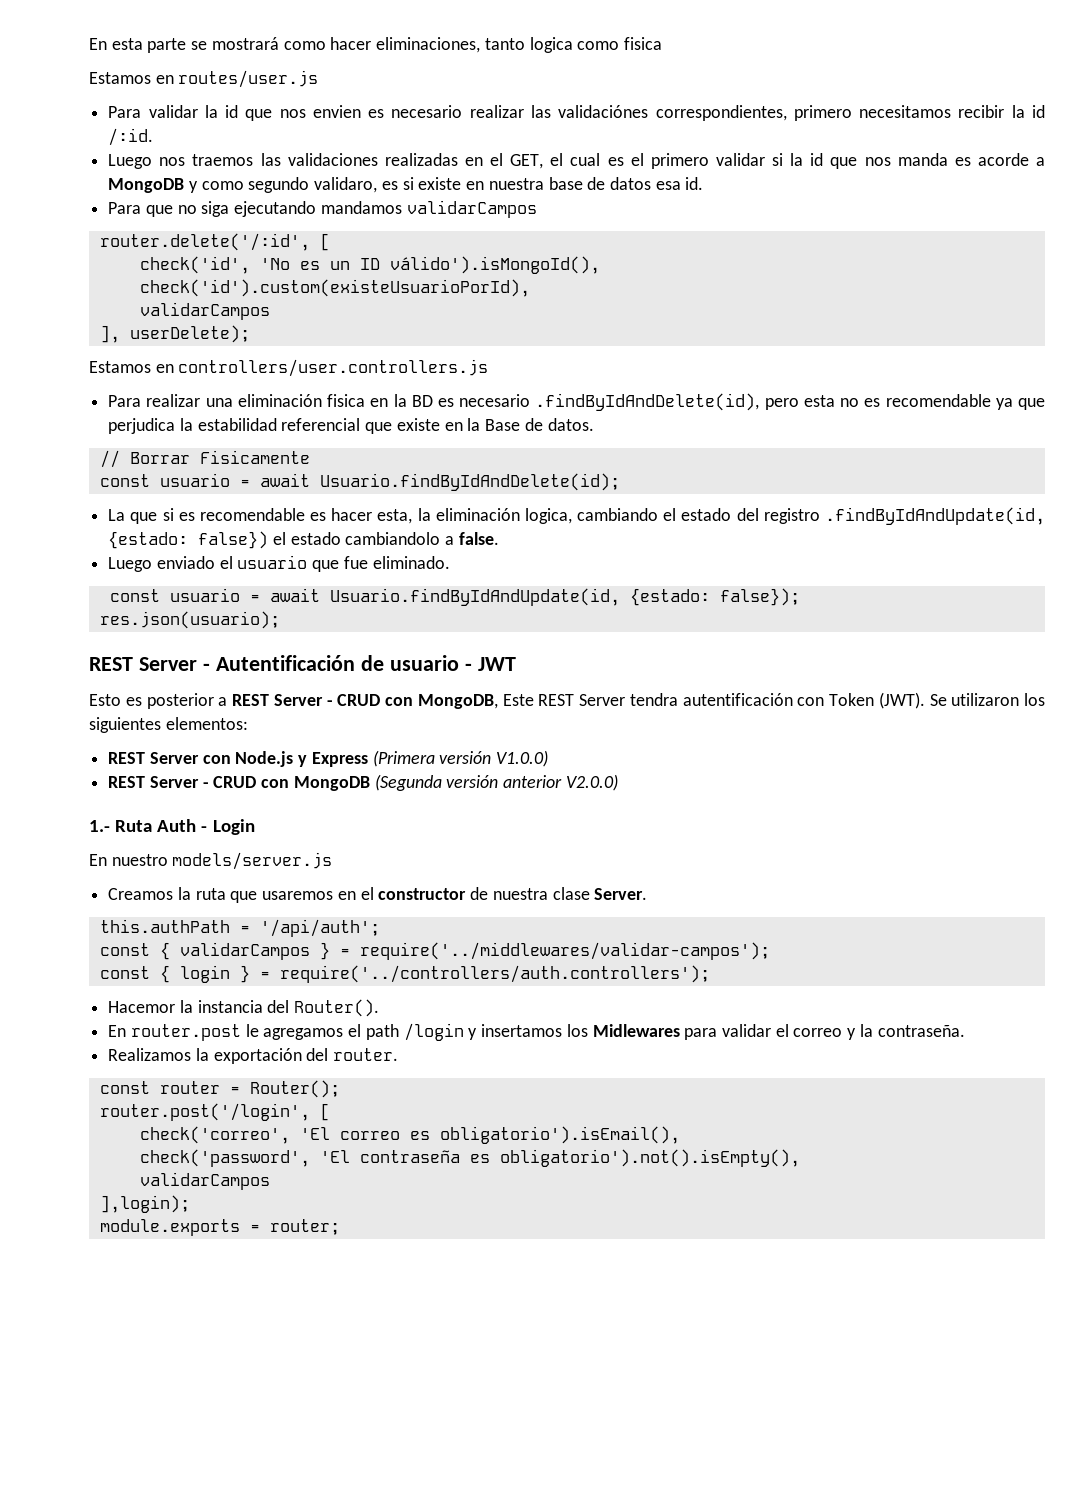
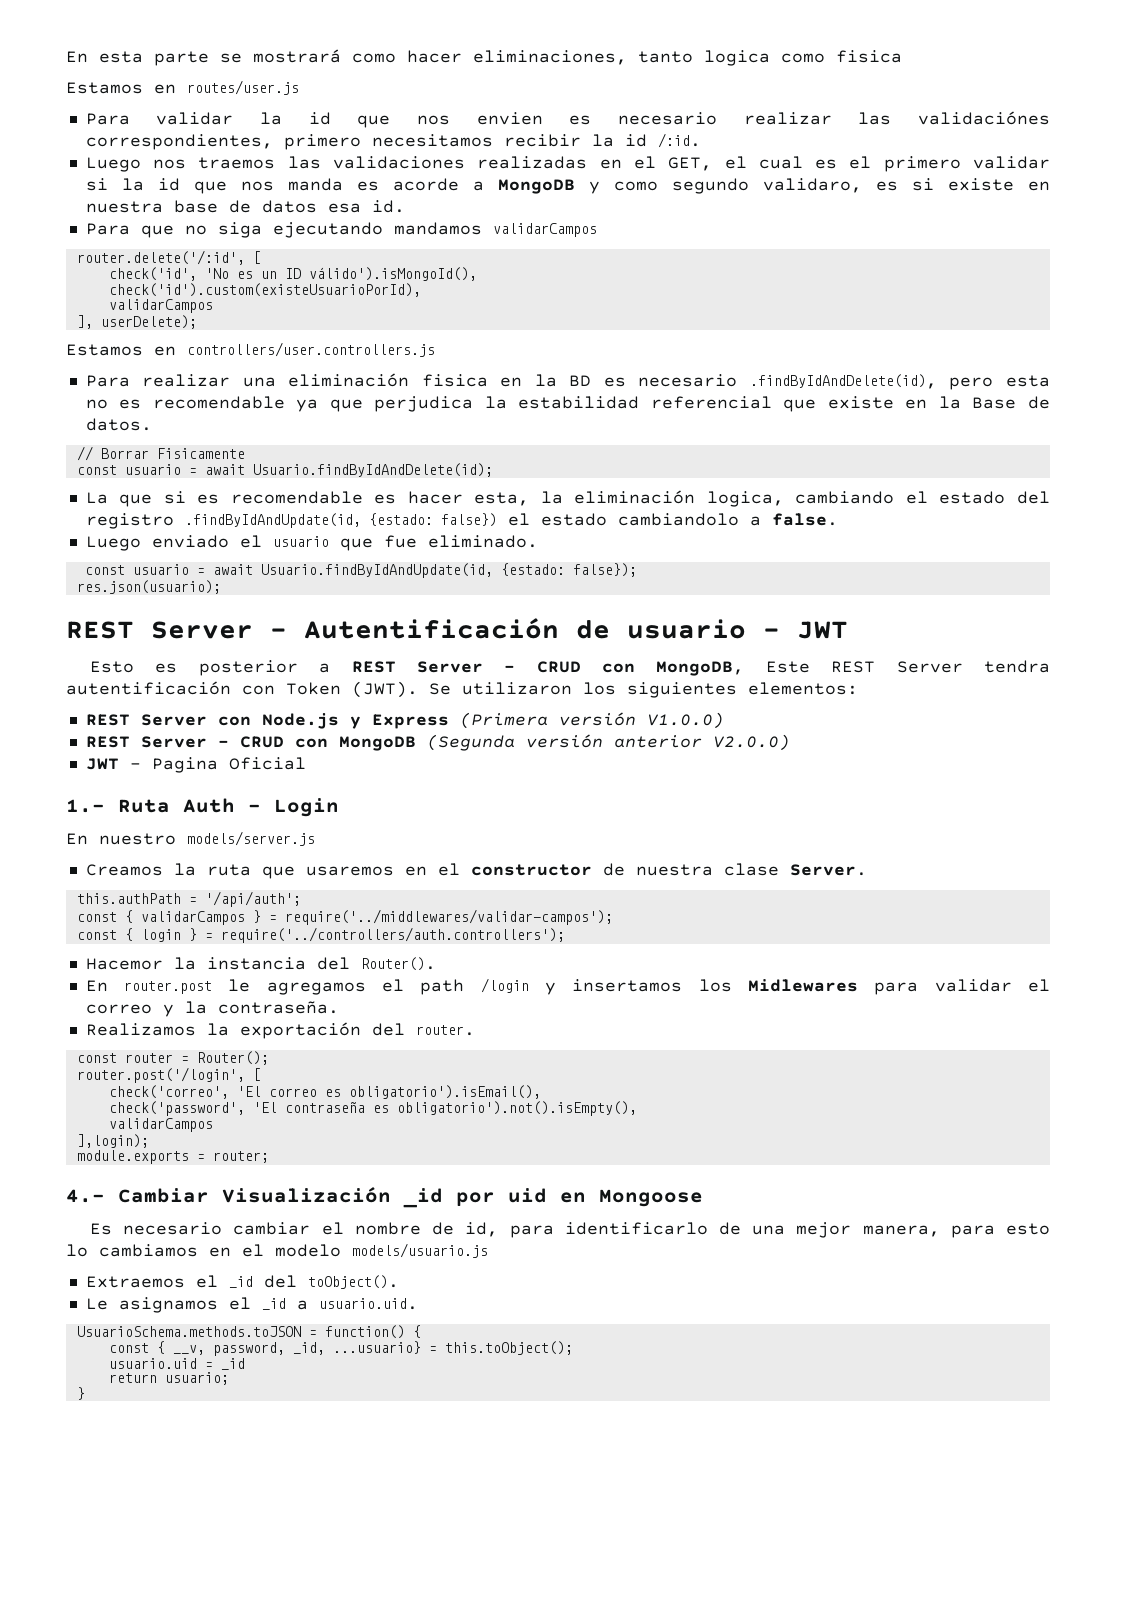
+ JWT - Pagina Oficial
+ 4.- Cambiar Visualización _id por uid en Mongoose
+ Es necesario cambiar el nombre de id, para identificarlo de una mejor manera, para esto lo cambiamos en el modelo models/usuario.js
+ Extraemos el _id del toObject().
+ Le asignamos el _id a usuario.uid.
+ UsuarioSchema.methods.toJSON = function() {
+ const { __v, password, _id, ...usuario} = this.toObject();
+ usuario.uid = _id
+ return usuario;
+ }

